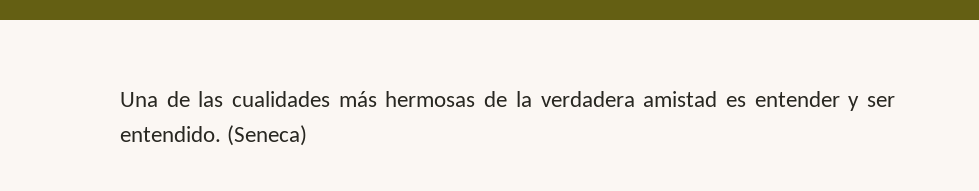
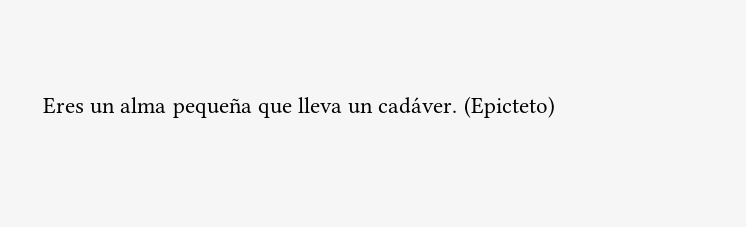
- Una de las cualidades más hermosas de la verdadera amistad es entender y ser entendido. (Seneca)
+ Eres un alma pequeña que lleva un cadáver. (Epicteto)

